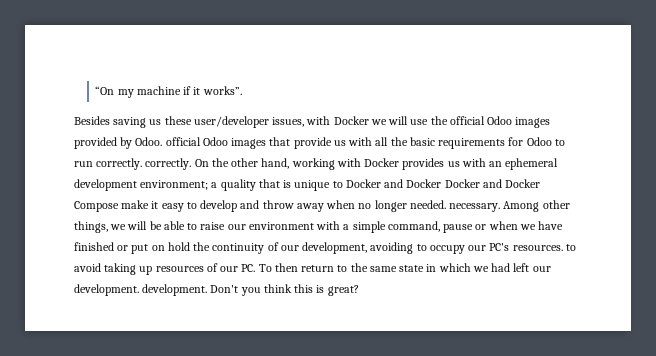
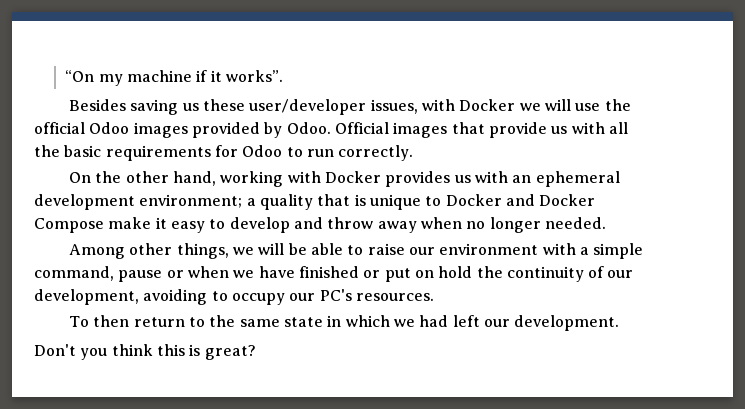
- Besides saving us these user/developer issues, with Docker we will use the official Odoo images provided by Odoo. official Odoo images that provide us with all the basic requirements for Odoo to run correctly. correctly. On the other hand, working with Docker provides us with an ephemeral development environment;
+ Besides saving us these user/developer issues, with Docker we will use the official Odoo images provided by Odoo. Official images that provide us with all the basic requirements for Odoo to run correctly.
+ On the other hand, working with Docker provides us with an ephemeral development environment;
- a quality that is unique to Docker and Docker Docker and Docker Compose make it easy to develop and throw away when no longer needed. necessary. Among other things, we will be able to raise our environment with a simple command, pause or when we have finished or put on hold the continuity of our development, avoiding to occupy our PC's resources. to avoid taking up resources of our PC. To then return to the same state in which we had left our development. development. Don't you think this is great?
+ a quality that is unique to Docker and Docker Compose make it easy to develop and throw away when no longer needed.
+ Among other things, we will be able to raise our environment with a simple command, pause or when we have finished or put on hold the continuity of our development, avoiding to occupy our PC's resources.
+ To then return to the same state in which we had left our development.
+ Don't you think this is great?

